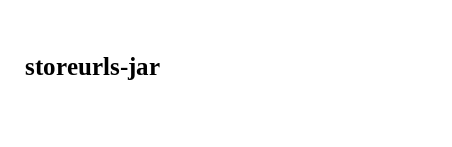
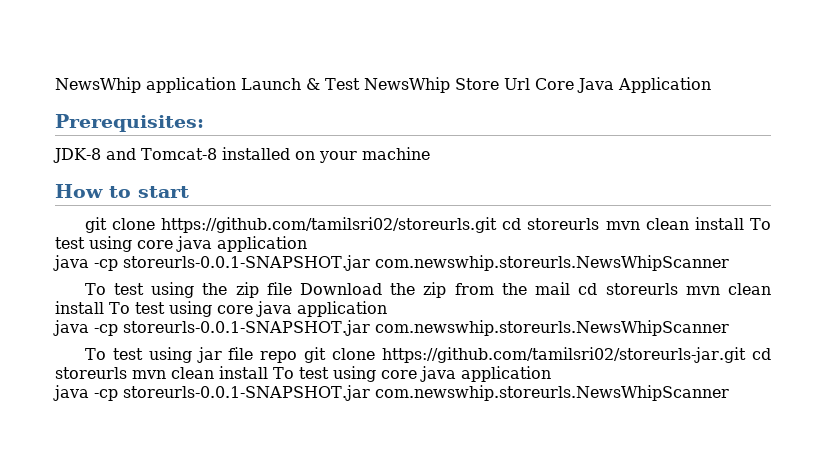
- storeurls-jar
+ NewsWhip application Launch & Test NewsWhip Store Url Core Java Application
+ Prerequisites:
+ JDK-8 and Tomcat-8 installed on your machine
+ How to start
+ git clone https://github.com/tamilsri02/storeurls.git cd storeurls mvn clean install To test using core java application
+ java -cp storeurls-0.0.1-SNAPSHOT.jar com.newswhip.storeurls.NewsWhipScanner
+ To test using the zip file Download the zip from the mail cd storeurls mvn clean install To test using core java application
+ java -cp storeurls-0.0.1-SNAPSHOT.jar com.newswhip.storeurls.NewsWhipScanner
+ To test using jar file repo git clone https://github.com/tamilsri02/storeurls-jar.git cd storeurls mvn clean install To test using core java application
+ java -cp storeurls-0.0.1-SNAPSHOT.jar com.newswhip.storeurls.NewsWhipScanner

